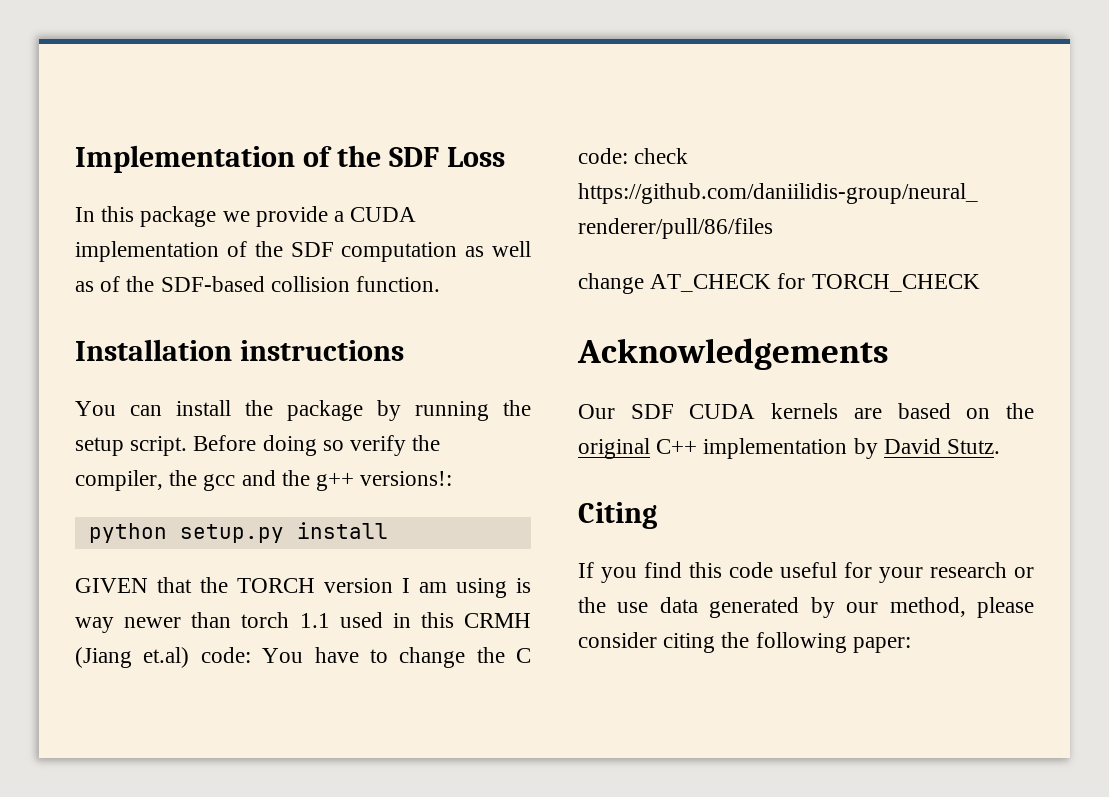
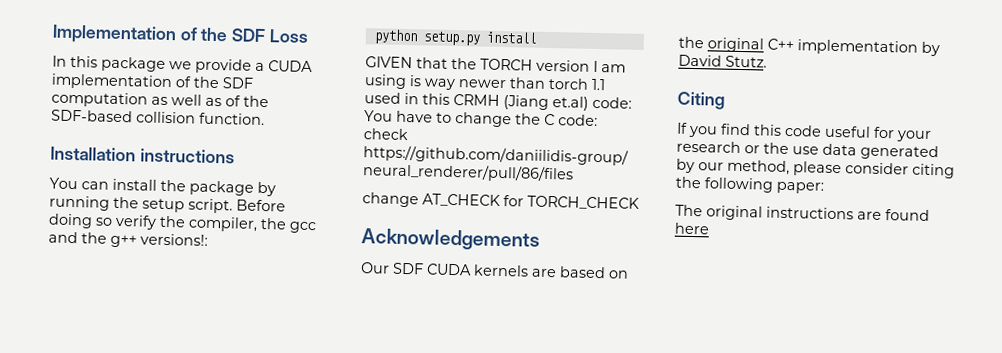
+ The original instructions are found here

